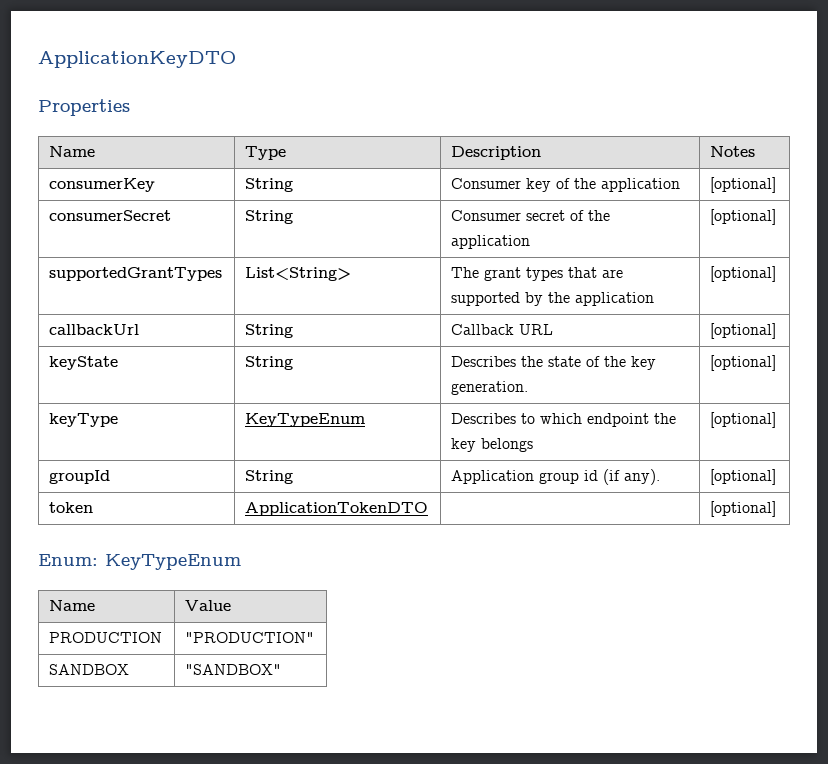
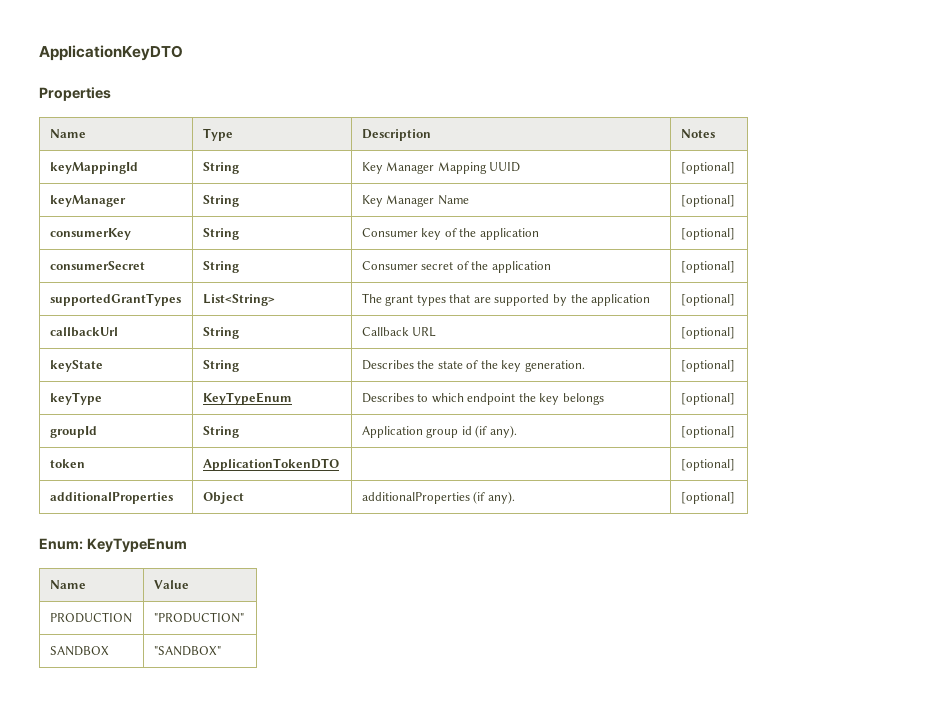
+ keyMappingId | String | Key Manager Mapping UUID | [optional]
+ keyManager | String | Key Manager Name | [optional]
+ additionalProperties | Object | additionalProperties (if any). | [optional]

